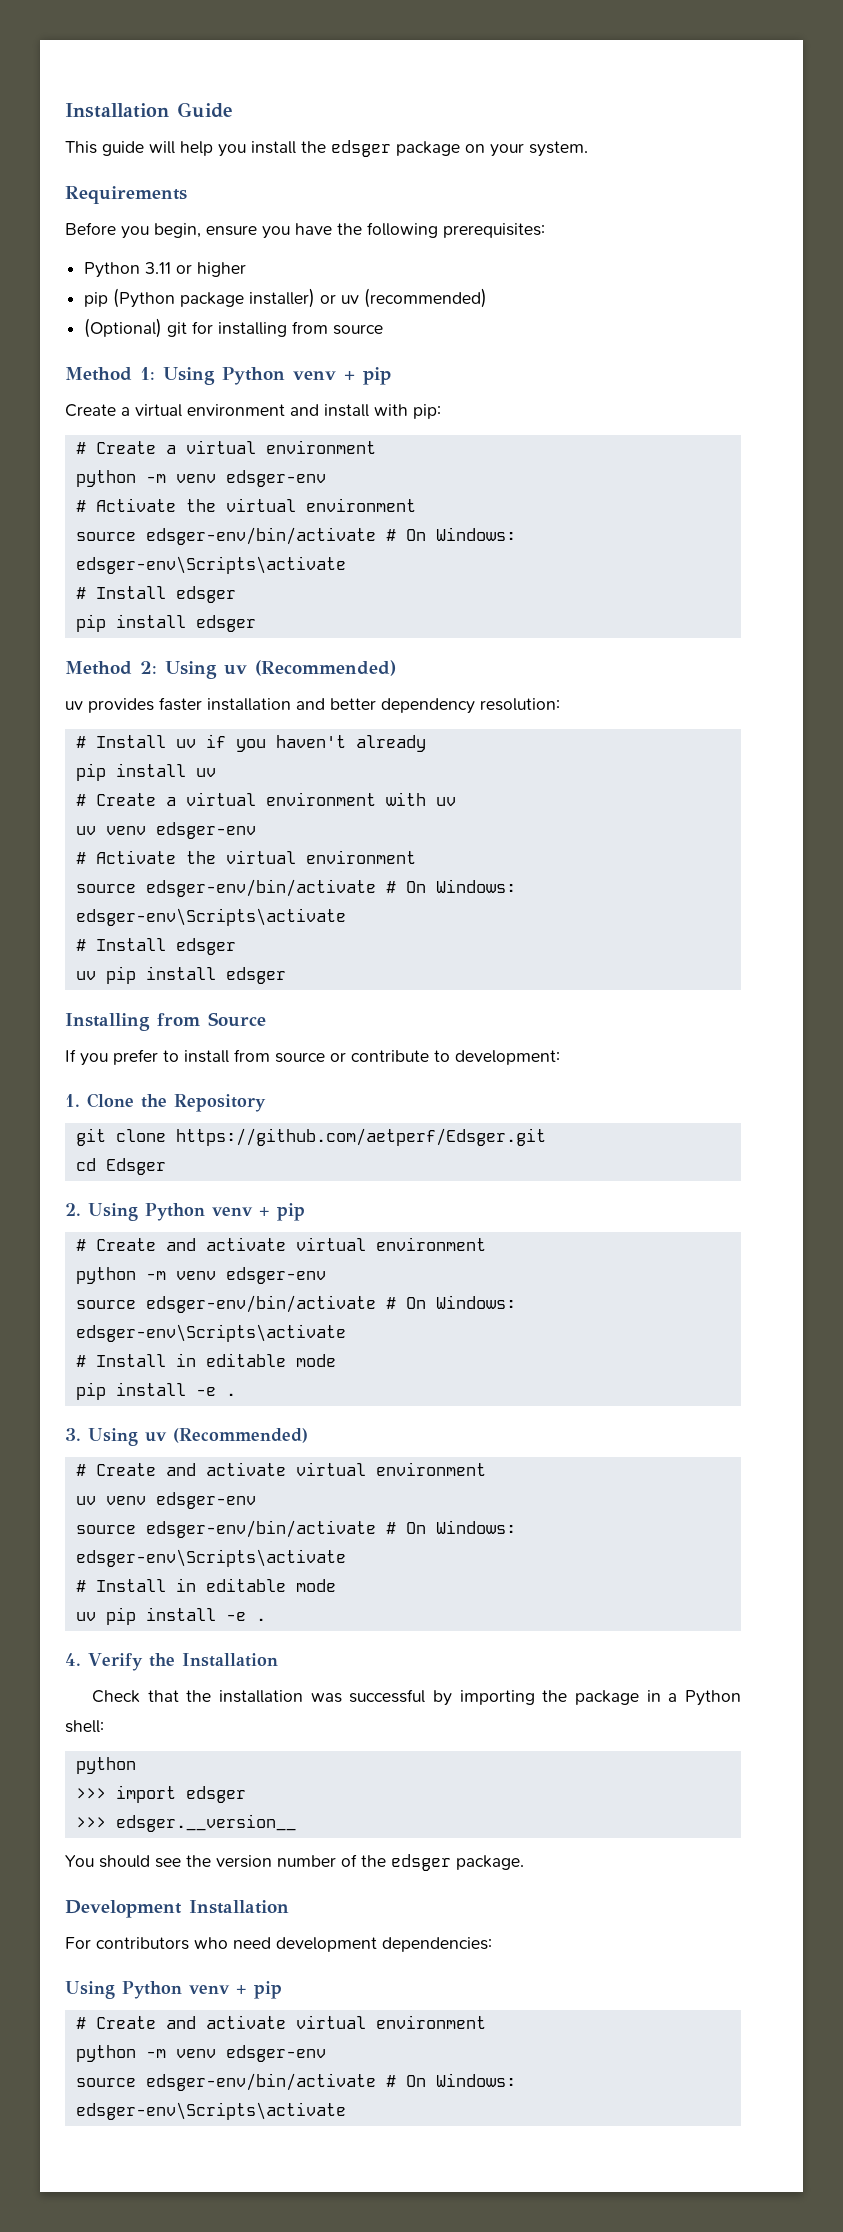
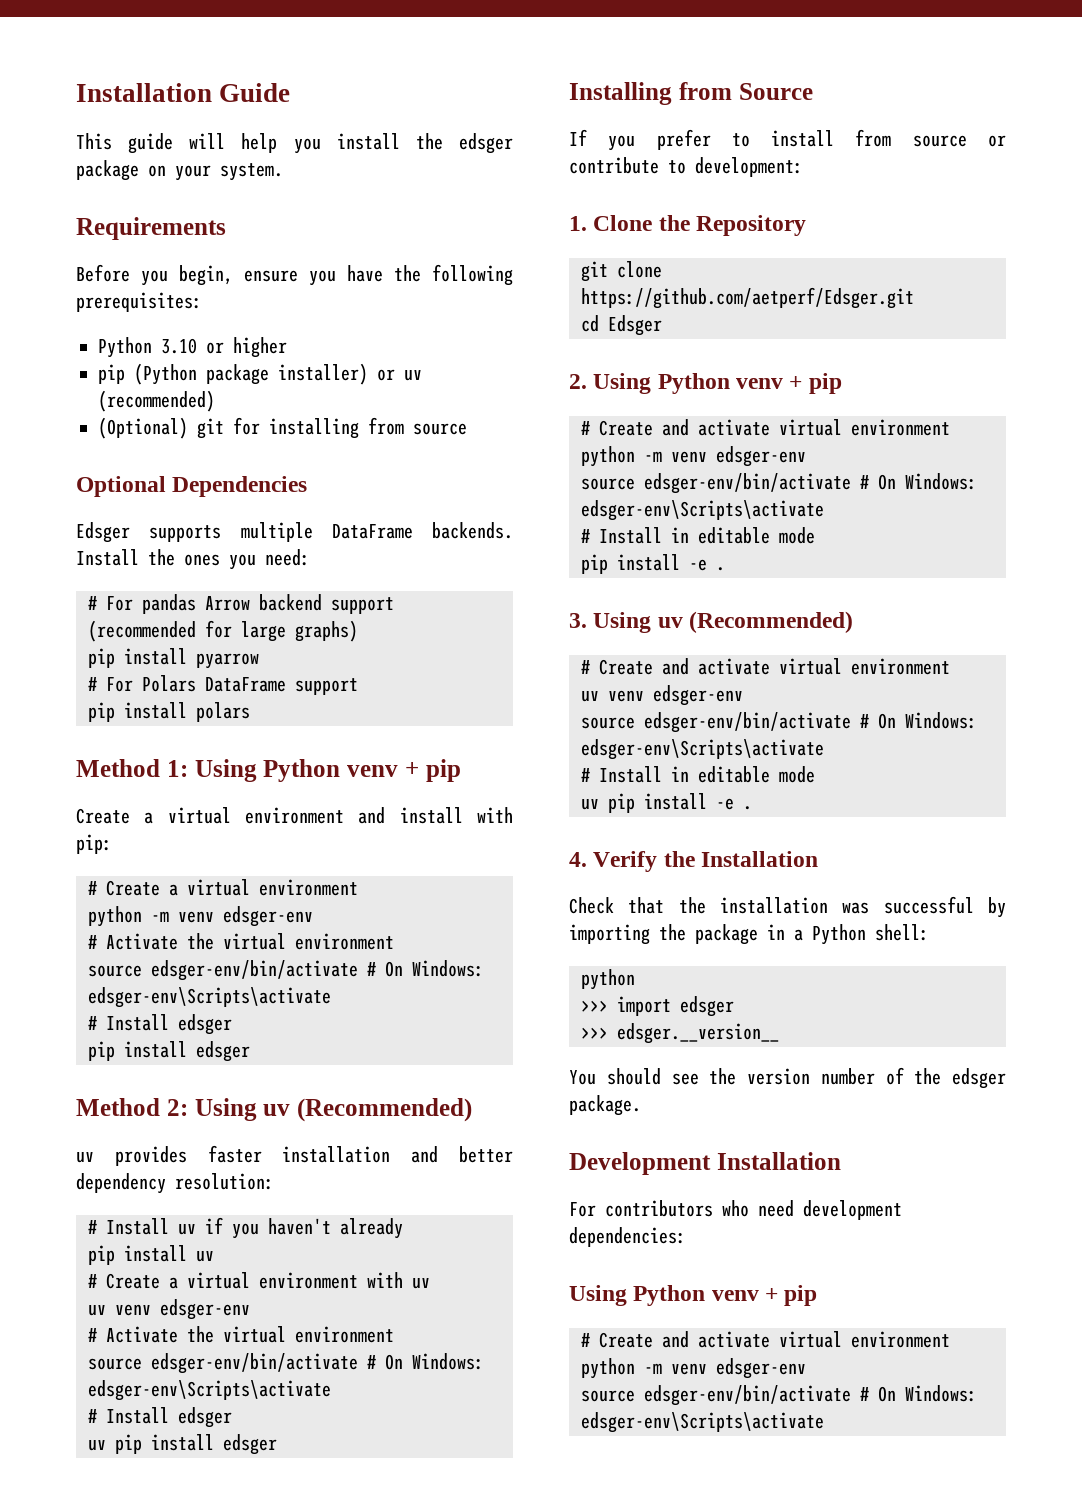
- Python 3.11 or higher
+ Python 3.10 or higher
+ Optional Dependencies
+ Edsger supports multiple DataFrame backends. Install the ones you need:
+ # For pandas Arrow backend support (recommended for large graphs)
+ pip install pyarrow
+ # For Polars DataFrame support
+ pip install polars

